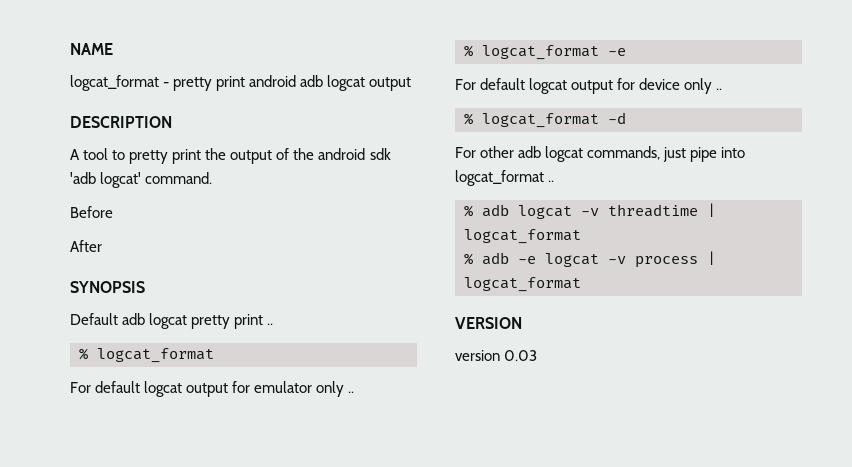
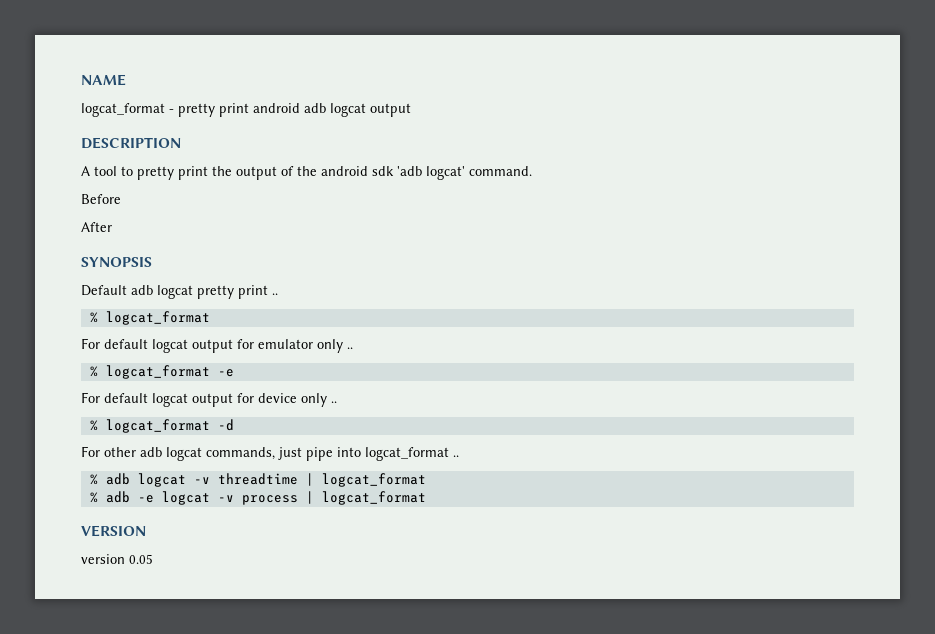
- version 0.03
+ version 0.05

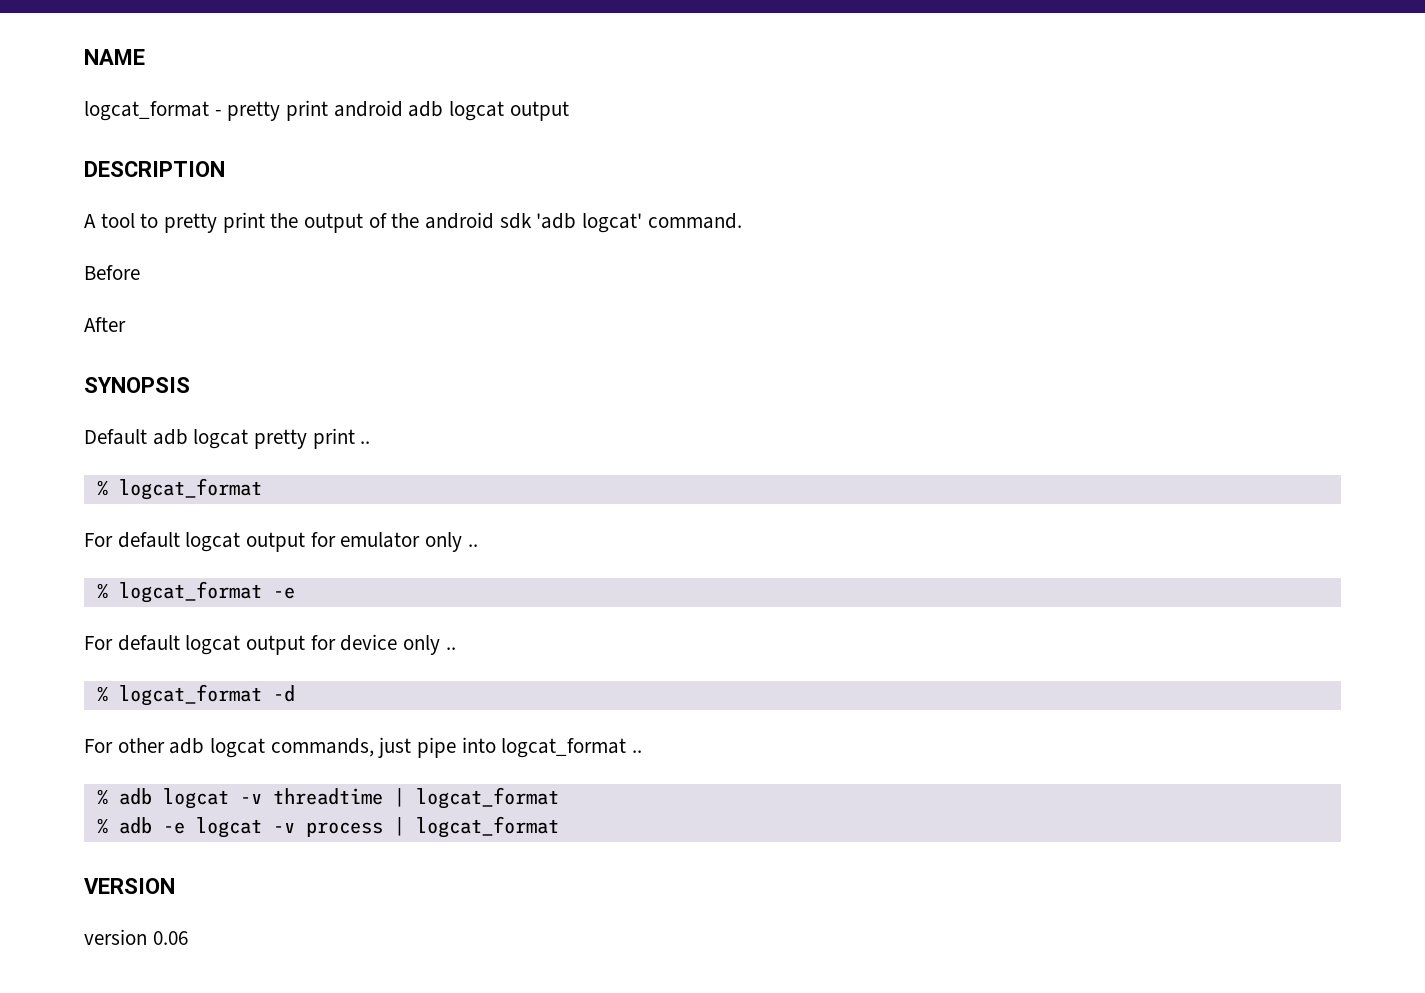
- version 0.05
+ version 0.06

